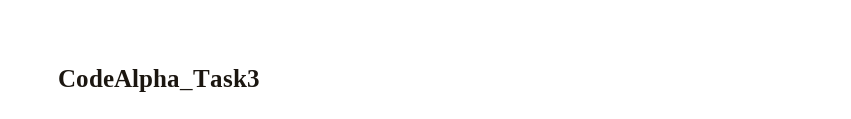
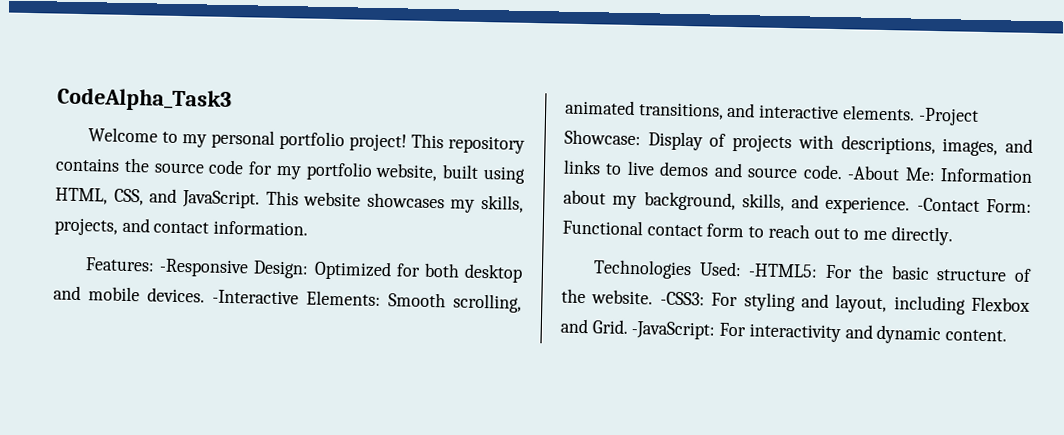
+ Welcome to my personal portfolio project! This repository contains the source code for my portfolio website, built using HTML, CSS, and JavaScript. This website showcases my skills, projects, and contact information.
+ Features: -Responsive Design: Optimized for both desktop and mobile devices. -Interactive Elements: Smooth scrolling, animated transitions, and interactive elements. -Project Showcase: Display of projects with descriptions, images, and links to live demos and source code. -About Me: Information about my background, skills, and experience. -Contact Form: Functional contact form to reach out to me directly.
+ Technologies Used: -HTML5: For the basic structure of the website. -CSS3: For styling and layout, including Flexbox and Grid. -JavaScript: For interactivity and dynamic content.

